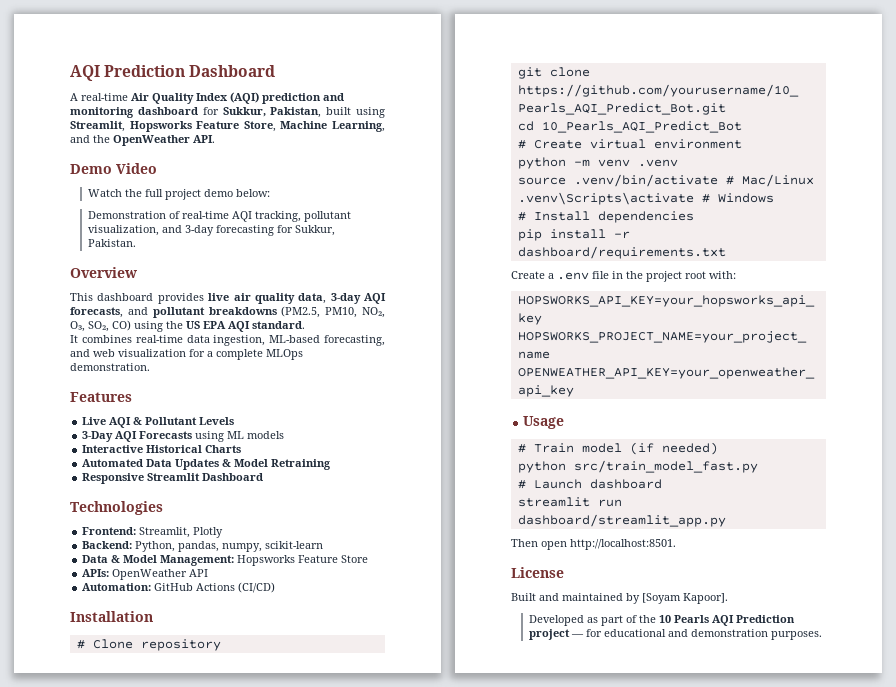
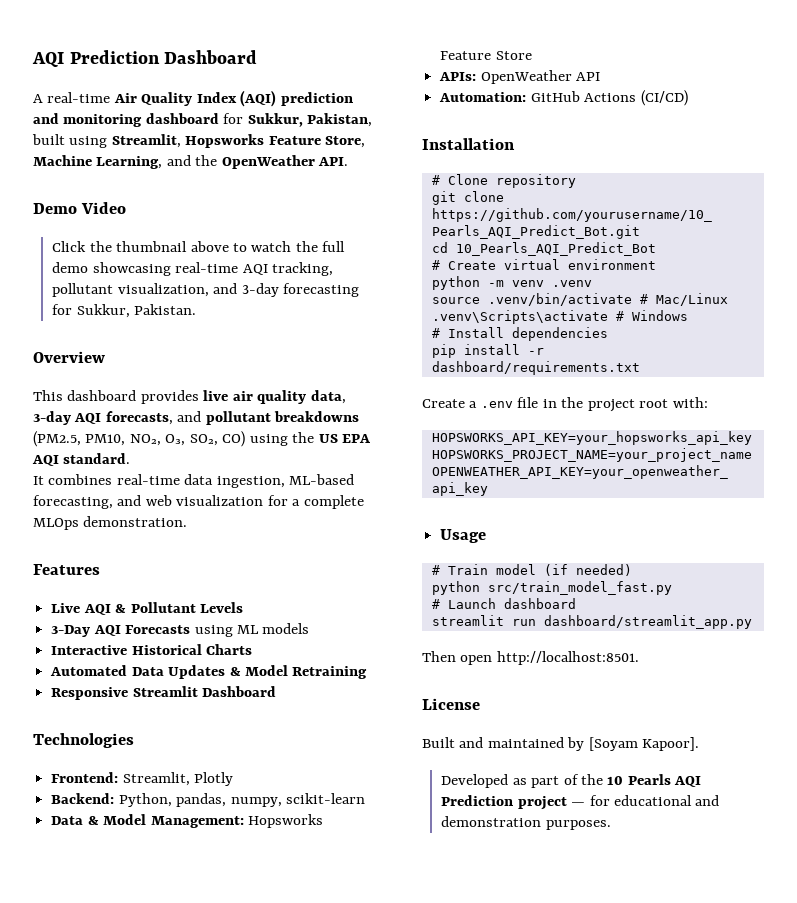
- Watch the full project demo below:
- Demonstration of real-time AQI tracking, pollutant visualization, and 3-day forecasting for Sukkur, Pakistan.
+ Click the thumbnail above to watch the full demo showcasing real-time AQI tracking, pollutant visualization, and 3-day forecasting for Sukkur, Pakistan.

